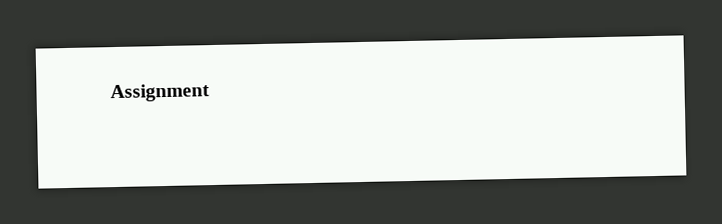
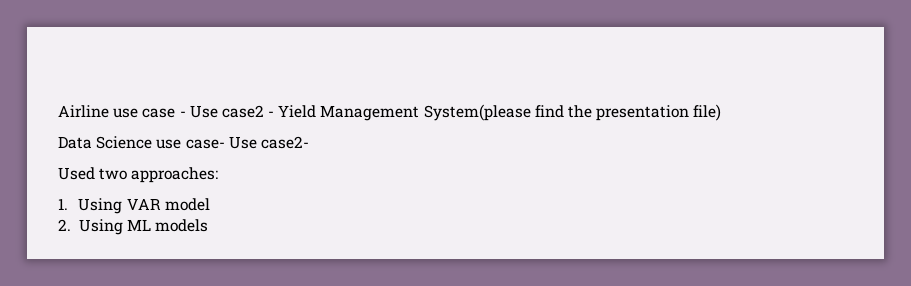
- Assignment
+ Airline use case - Use case2 - Yield Management System(please find the presentation file)
+ Data Science use case- Use case2-
+ Used two approaches:
+ 1. Using VAR model
+ 2. Using ML models

